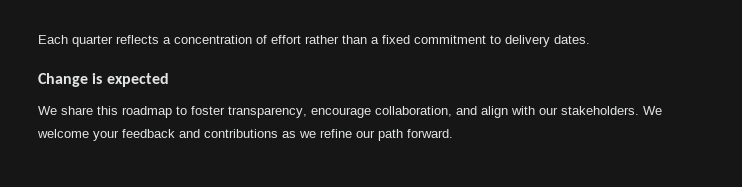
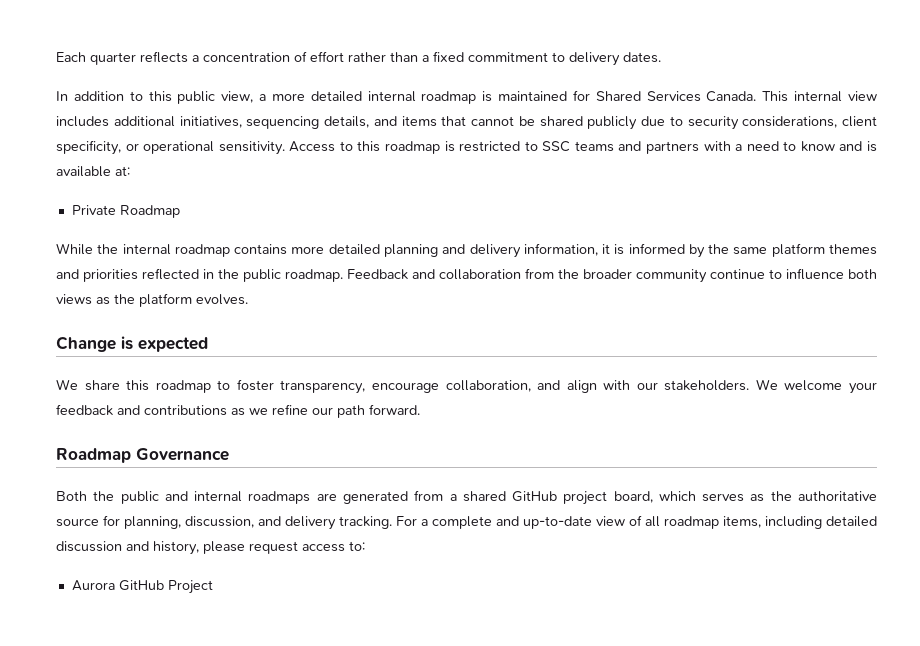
+ In addition to this public view, a more detailed internal roadmap is maintained for Shared Services Canada. This internal view includes additional initiatives, sequencing details, and items that cannot be shared publicly due to security considerations, client specificity, or operational sensitivity. Access to this roadmap is restricted to SSC teams and partners with a need to know and is available at:
+ Private Roadmap
+ While the internal roadmap contains more detailed planning and delivery information, it is informed by the same platform themes and priorities reflected in the public roadmap. Feedback and collaboration from the broader community continue to influence both views as the platform evolves.
+ Roadmap Governance
+ Both the public and internal roadmaps are generated from a shared GitHub project board, which serves as the authoritative source for planning, discussion, and delivery tracking. For a complete and up-to-date view of all roadmap items, including detailed discussion and history, please request access to:
+ Aurora GitHub Project

